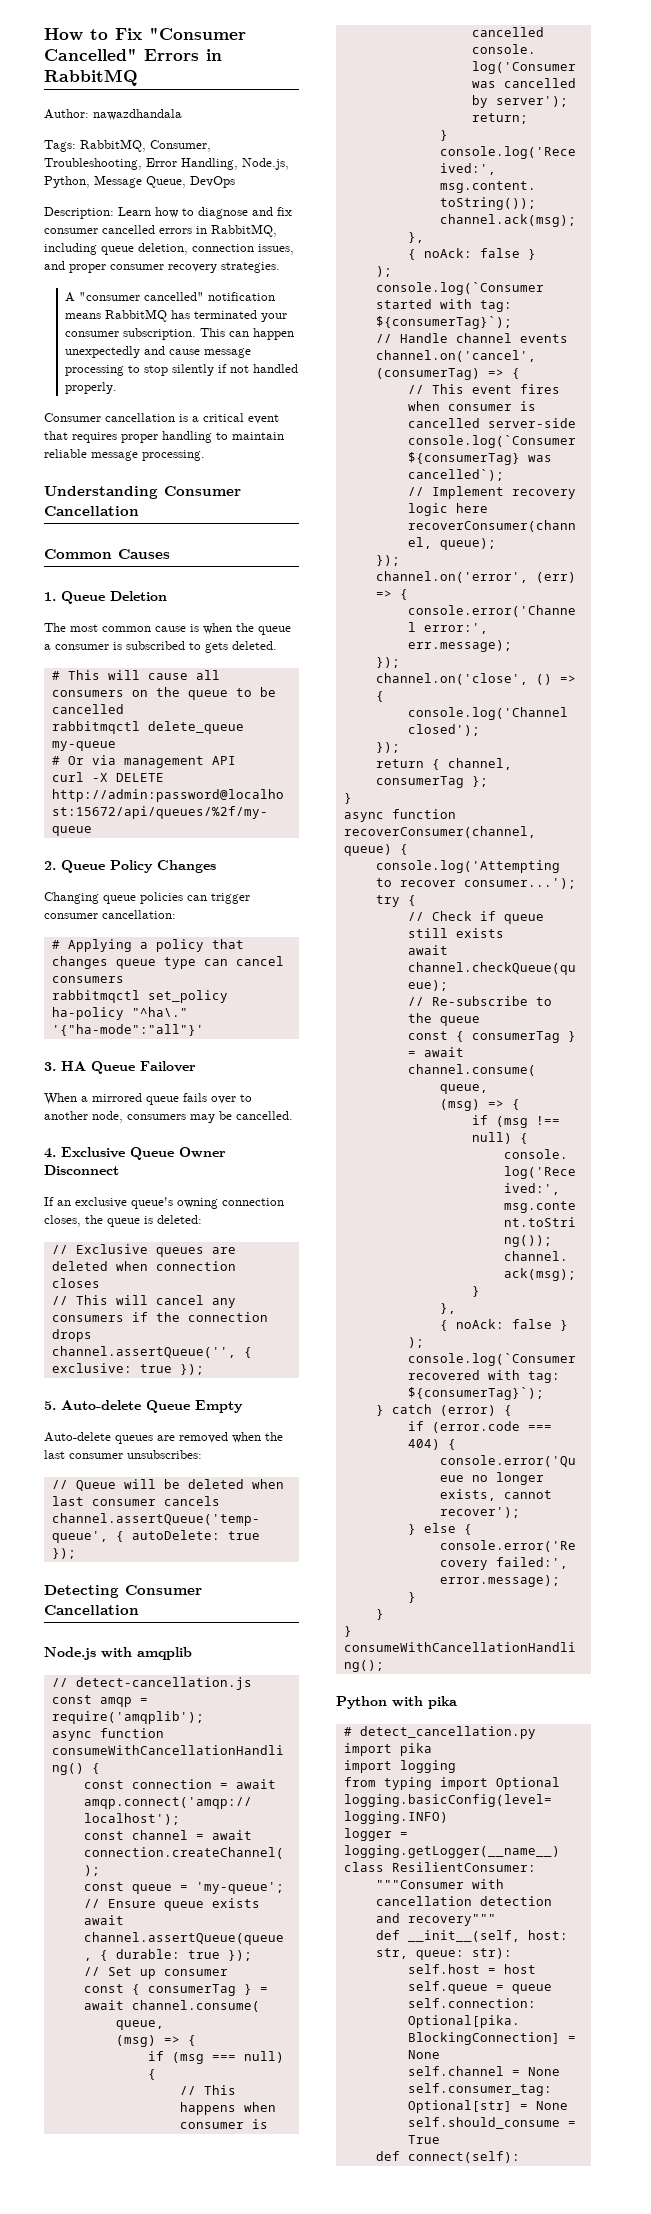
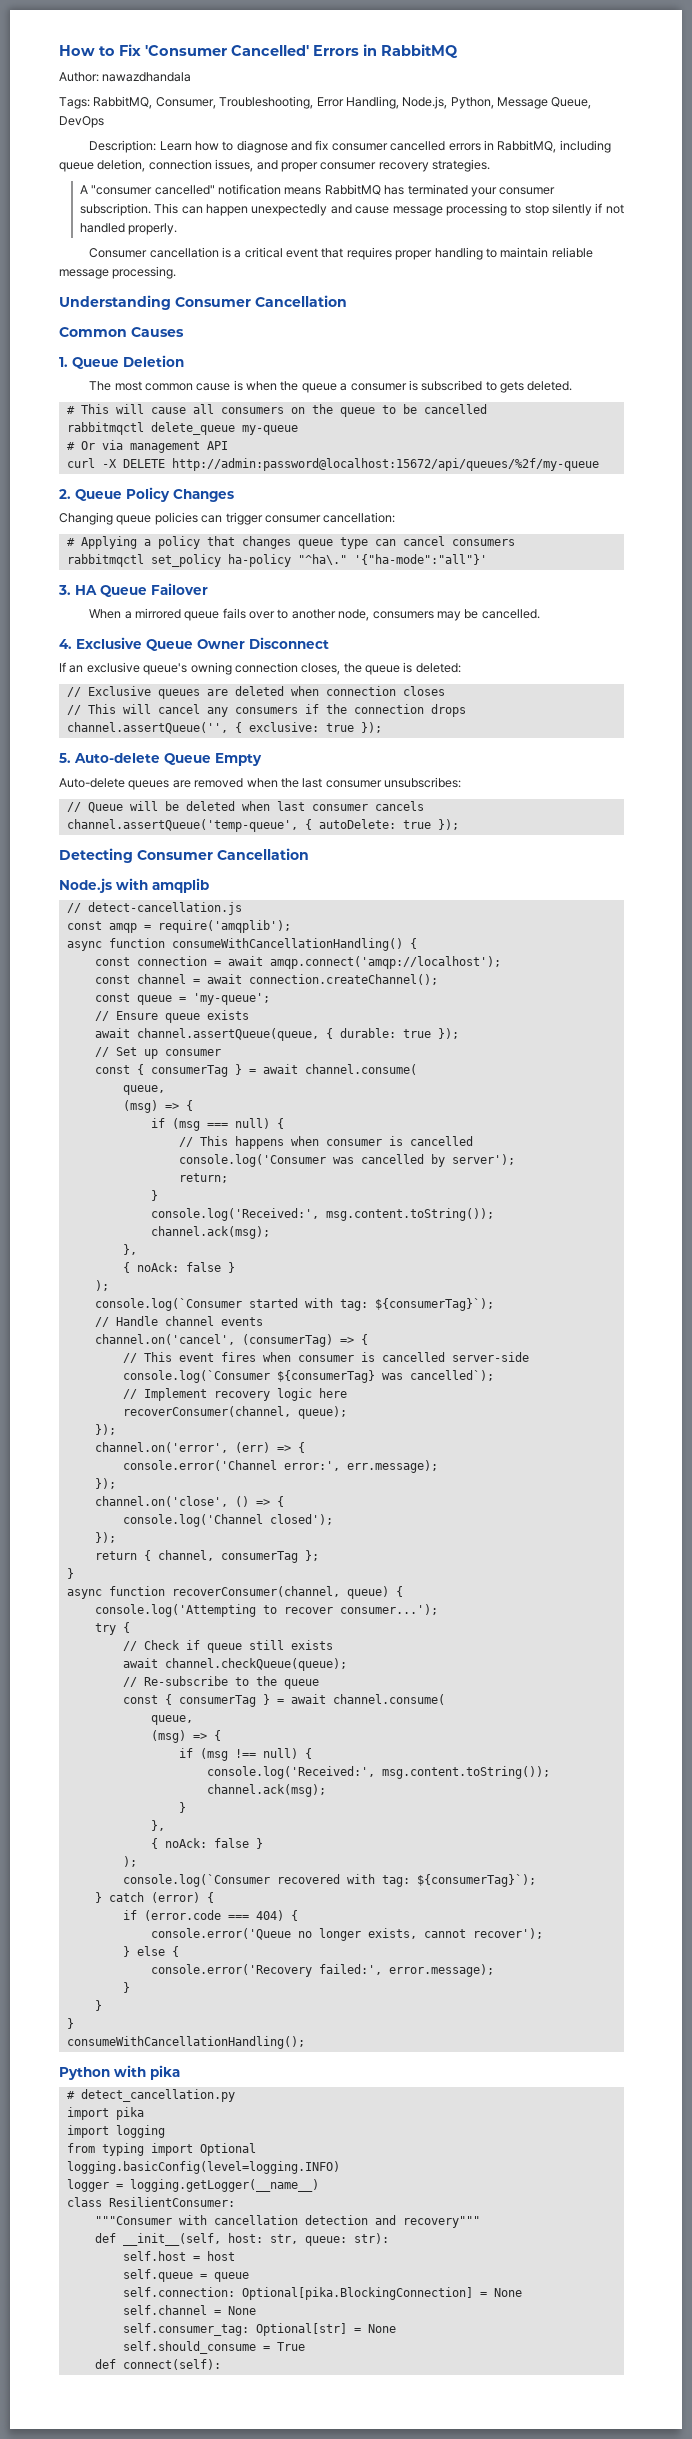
- How to Fix "Consumer Cancelled" Errors in RabbitMQ
+ How to Fix 'Consumer Cancelled' Errors in RabbitMQ

